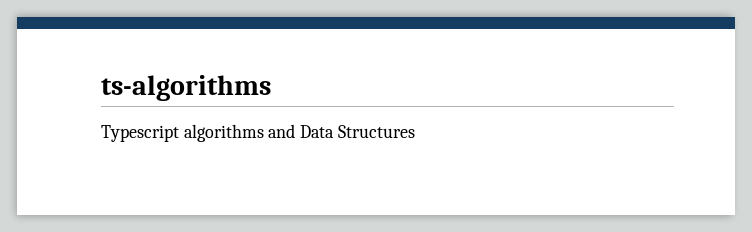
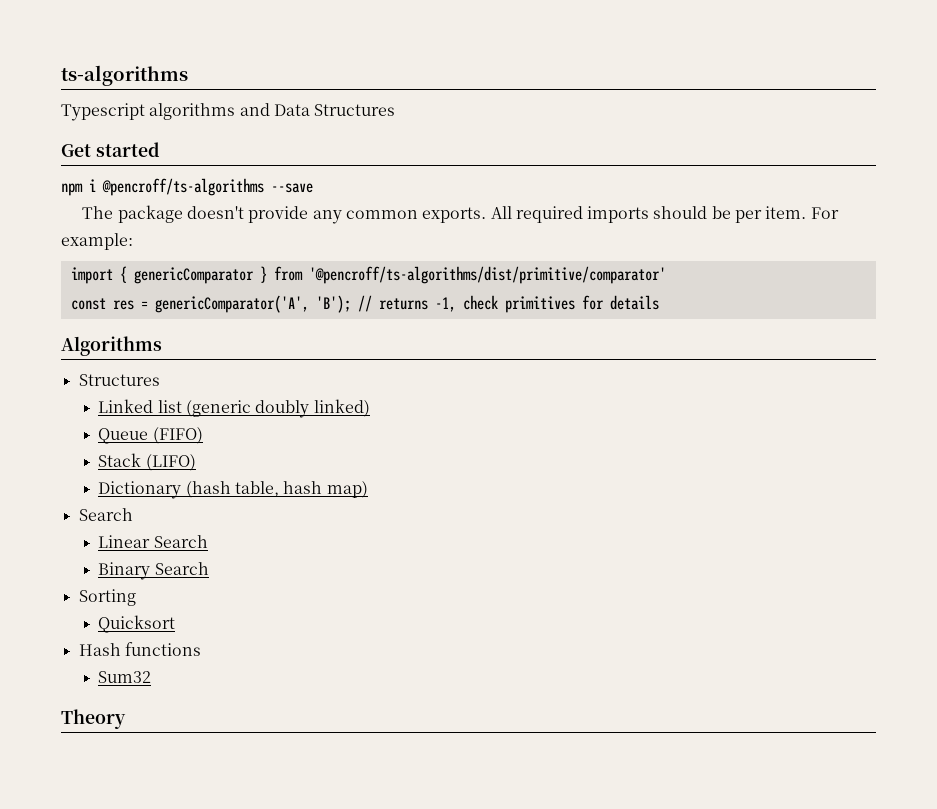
+ Get started
+ npm i @pencroff/ts-algorithms --save
+ The package doesn't provide any common exports. All required imports should be per item. For example:
+ import { genericComparator } from '@pencroff/ts-algorithms/dist/primitive/comparator'
+ const res = genericComparator('A', 'B'); // returns -1, check primitives for details
+ Algorithms
+ Structures
+ Linked list (generic doubly linked)
+ Queue (FIFO)
+ Stack (LIFO)
+ Dictionary (hash table, hash map)
+ Search
+ Linear Search
+ Binary Search
+ Sorting
+ Quicksort
+ Hash functions
+ Sum32
+ Theory

